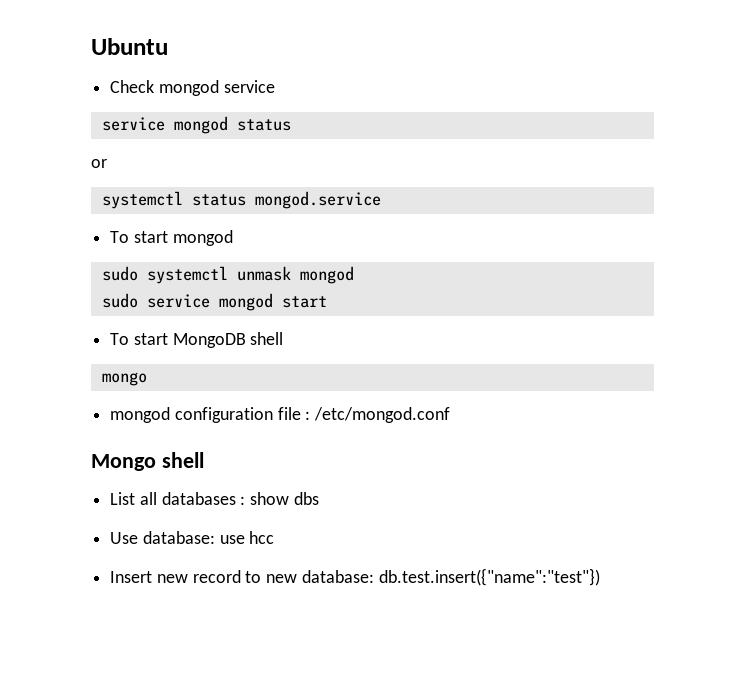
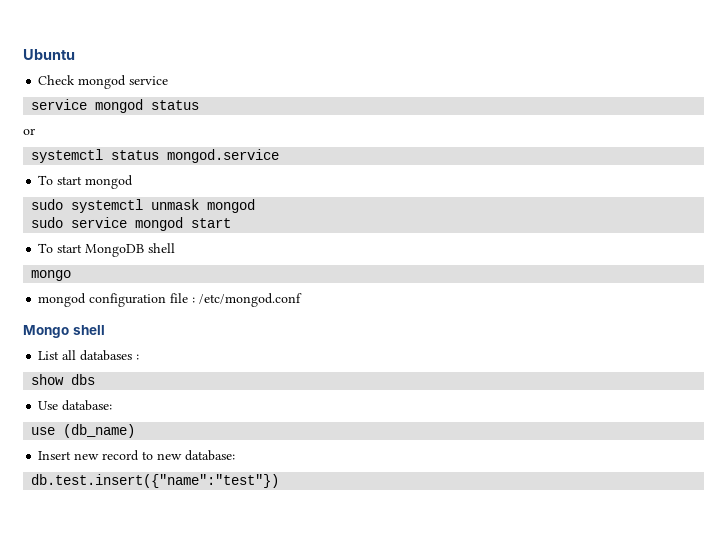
- List all databases : show dbs
+ List all databases :
+ show dbs
- Use database: use hcc
+ Use database:
+ use (db_name)
- Insert new record to new database: db.test.insert({"name":"test"})
+ Insert new record to new database:
+ db.test.insert({"name":"test"})

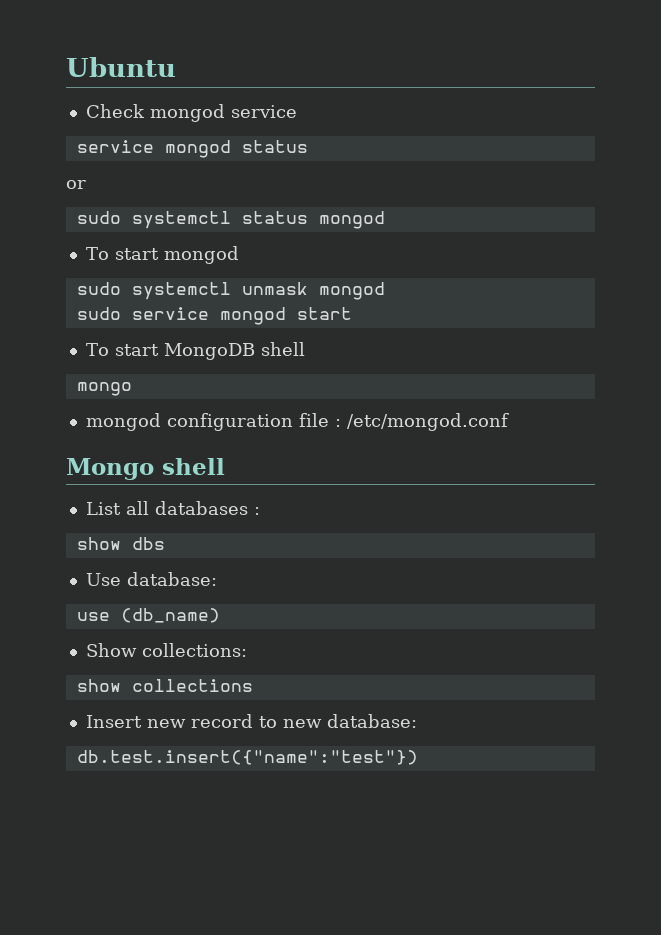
- systemctl status mongod.service
+ sudo systemctl status mongod
+ Show collections:
+ show collections

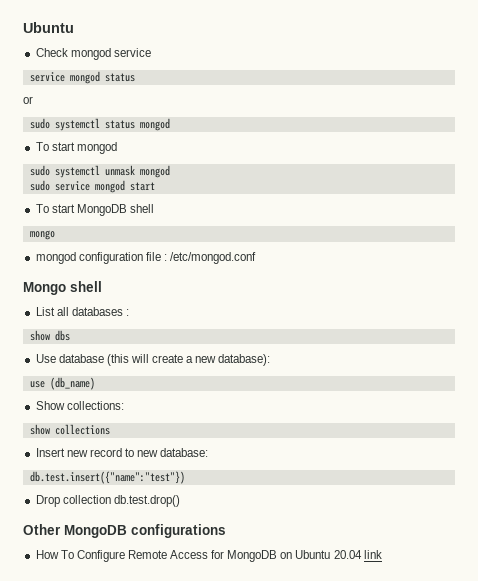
- Use database:
+ Use database (this will create a new database):
+ Drop collection db.test.drop()
+ Other MongoDB configurations
+ How To Configure Remote Access for MongoDB on Ubuntu 20.04 link

